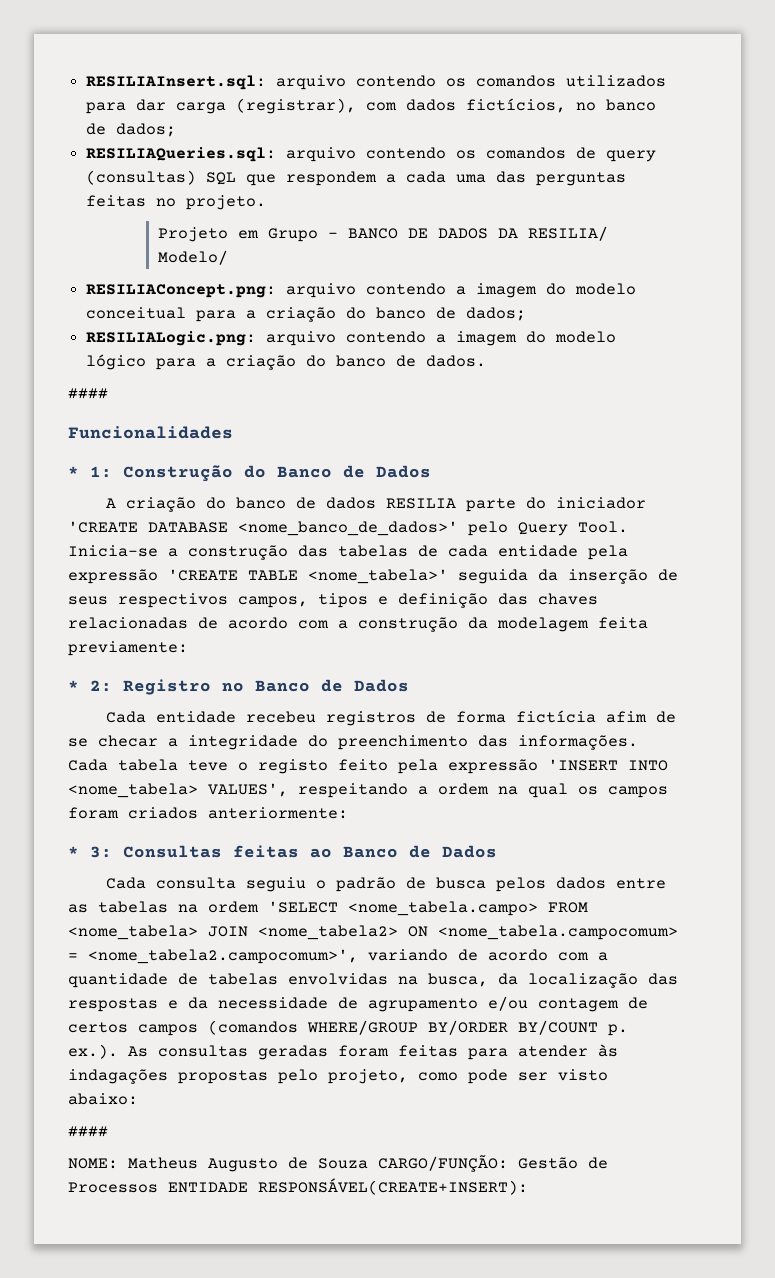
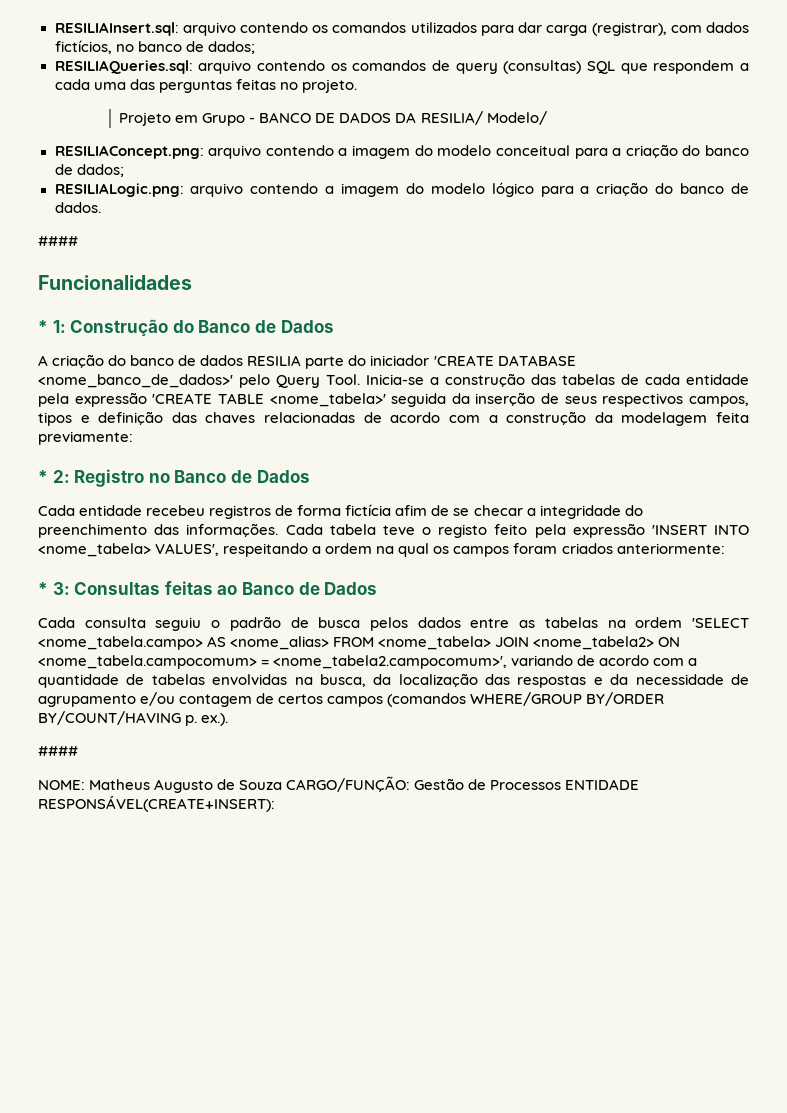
- Cada consulta seguiu o padrão de busca pelos dados entre as tabelas na ordem 'SELECT <nome_tabela.campo> FROM <nome_tabela> JOIN <nome_tabela2> ON <nome_tabela.campocomum> = <nome_tabela2.campocomum>', variando de acordo com a quantidade de tabelas envolvidas na busca, da localização das respostas e da necessidade de agrupamento e/ou contagem de certos campos (comandos WHERE/GROUP BY/ORDER BY/COUNT p. ex.). As consultas geradas foram feitas para atender às indagações propostas pelo projeto, como pode ser visto abaixo:
+ Cada consulta seguiu o padrão de busca pelos dados entre as tabelas na ordem 'SELECT <nome_tabela.campo> AS <nome_alias> FROM <nome_tabela> JOIN <nome_tabela2> ON <nome_tabela.campocomum> = <nome_tabela2.campocomum>', variando de acordo com a quantidade de tabelas envolvidas na busca, da localização das respostas e da necessidade de agrupamento e/ou contagem de certos campos (comandos WHERE/GROUP BY/ORDER BY/COUNT/HAVING p. ex.).

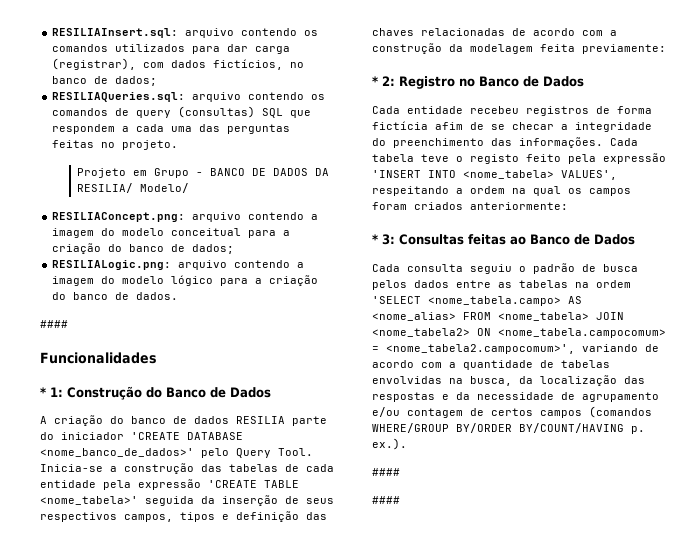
  Cada consulta seguiu o padrão de busca pelos dados entre as tabelas na ordem 'SELECT <nome_tabela.campo> AS <nome_alias> FROM <nome_tabela> JOIN <nome_tabela2> ON <nome_tabela.campocomum> = <nome_tabela2.campocomum>', variando de acordo com a quantidade de tabelas envolvidas na busca, da localização das respostas e da necessidade de agrupamento e/ou contagem de certos campos (comandos WHERE/GROUP BY/ORDER BY/COUNT/HAVING p. ex.).
  ####
- NOME: Matheus Augusto de Souza CARGO/FUNÇÃO: Gestão de Processos ENTIDADE RESPONSÁVEL(CREATE+INSERT):
+ ####

